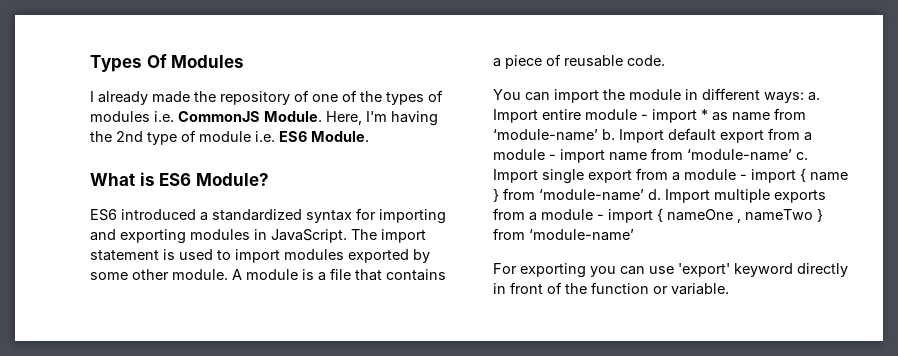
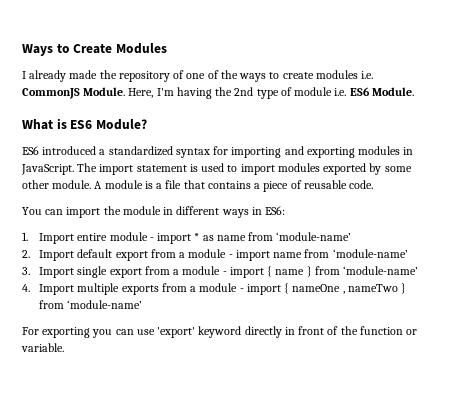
- Types Of Modules
+ Ways to Create Modules
- I already made the repository of one of the types of modules i.e. CommonJS Module.
+ I already made the repository of one of the ways to create modules i.e. CommonJS Module.
- You can import the module in different ways: a. Import entire module - import * as name from ‘module-name’ b. Import default export from a module - import name from ‘module-name’ c. Import single export from a module - import { name } from ‘module-name’ d. Import multiple exports from a module - import { nameOne , nameTwo } from ‘module-name’
+ You can import the module in different ways in ES6:
+ 1. Import entire module - import * as name from ‘module-name’
+ 2. Import default export from a module - import name from ‘module-name’
+ 3. Import single export from a module - import { name } from ‘module-name’
+ 4. Import multiple exports from a module - import { nameOne , nameTwo } from ‘module-name’

